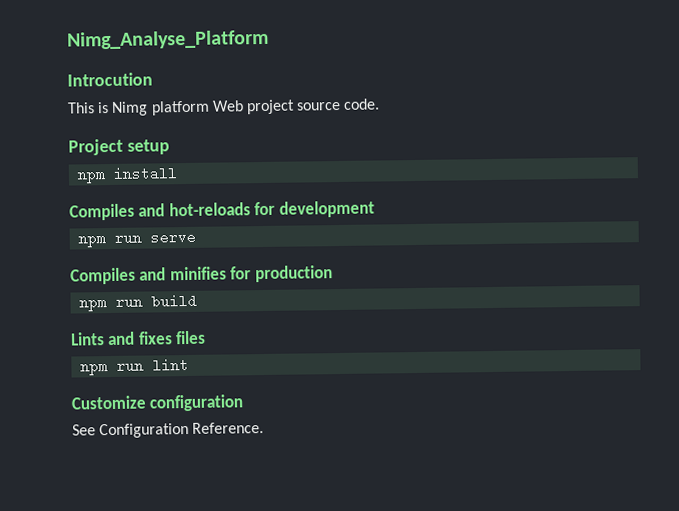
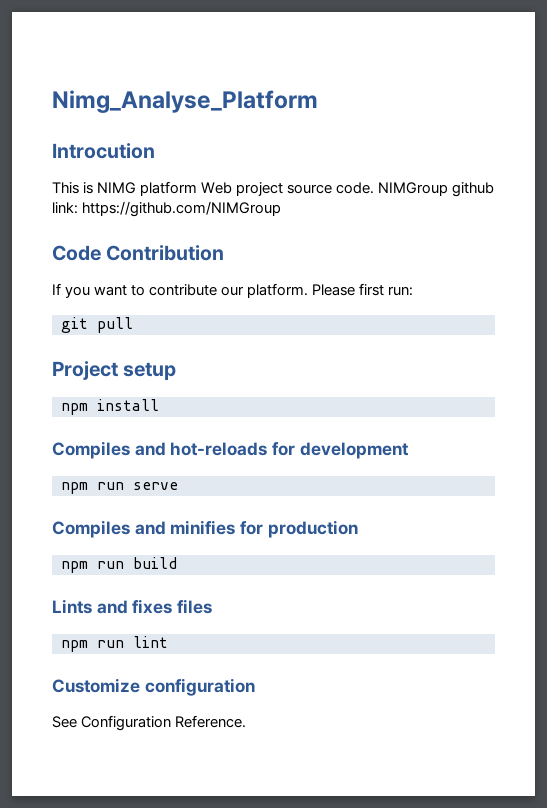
- This is Nimg platform Web project source code.
+ This is NIMG platform Web project source code. NIMGroup github link: https://github.com/NIMGroup
+ Code Contribution
+ If you want to contribute our platform. Please first run:
+ git pull

